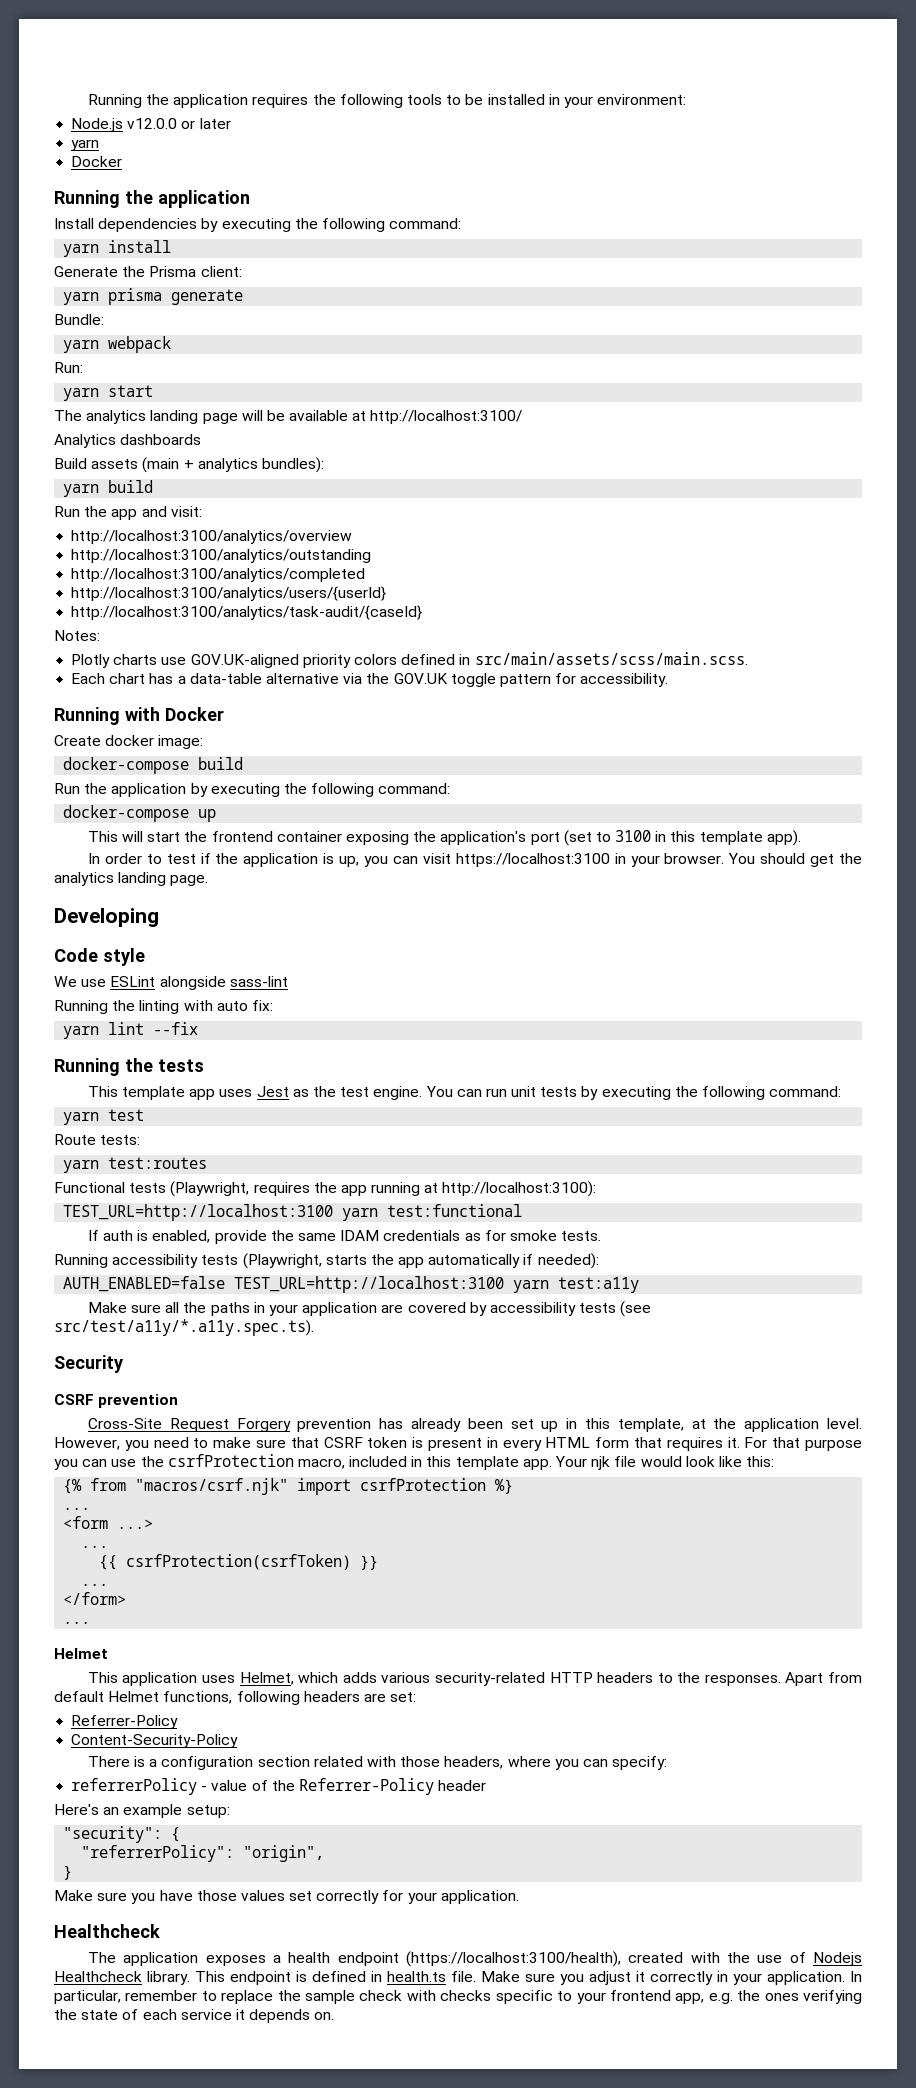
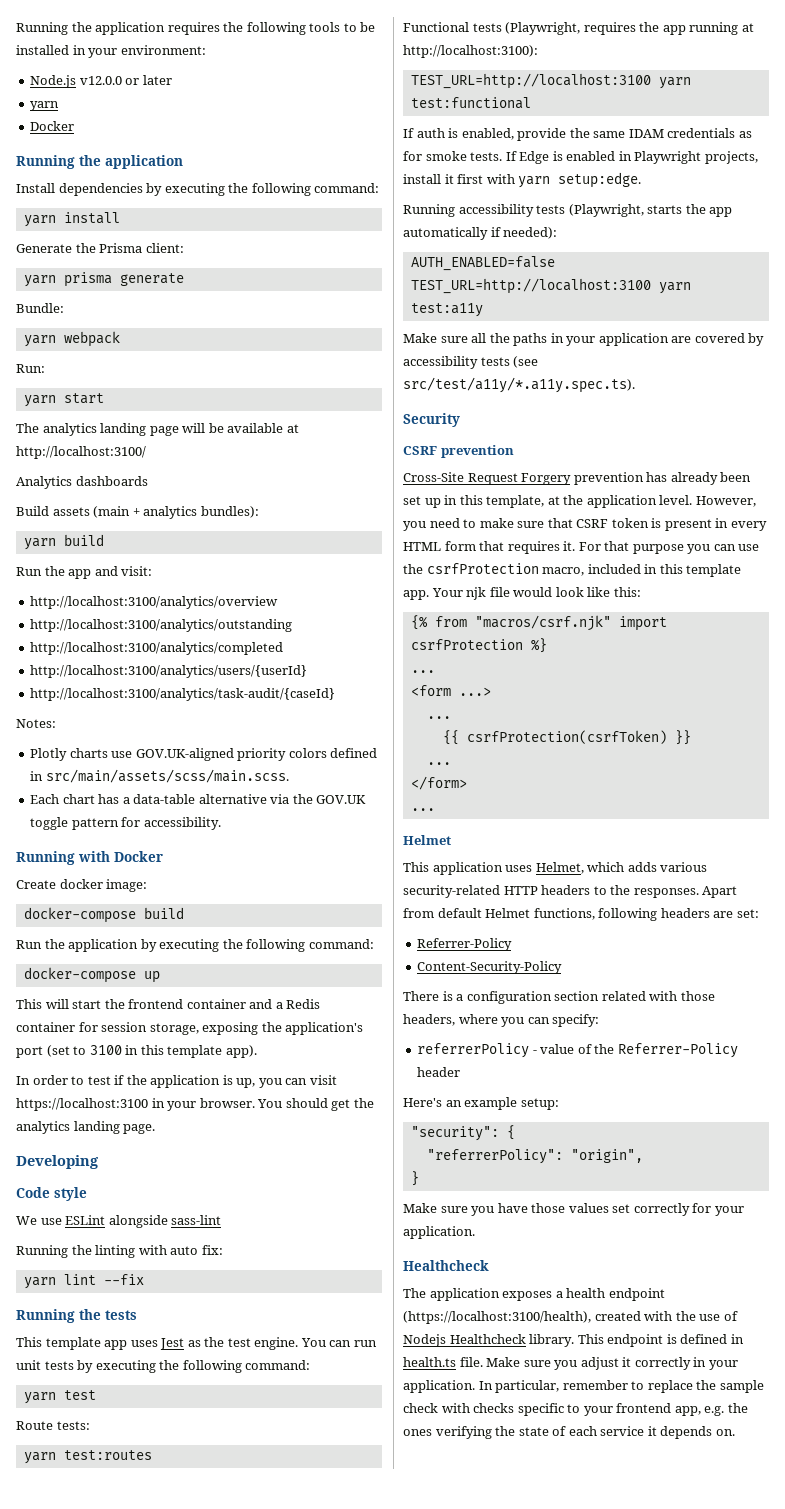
- This will start the frontend container exposing the application's port (set to 3100 in this template app).
+ This will start the frontend container and a Redis container for session storage, exposing the application's port (set to 3100 in this template app).
+ If Edge is enabled in Playwright projects, install it first with yarn setup:edge.

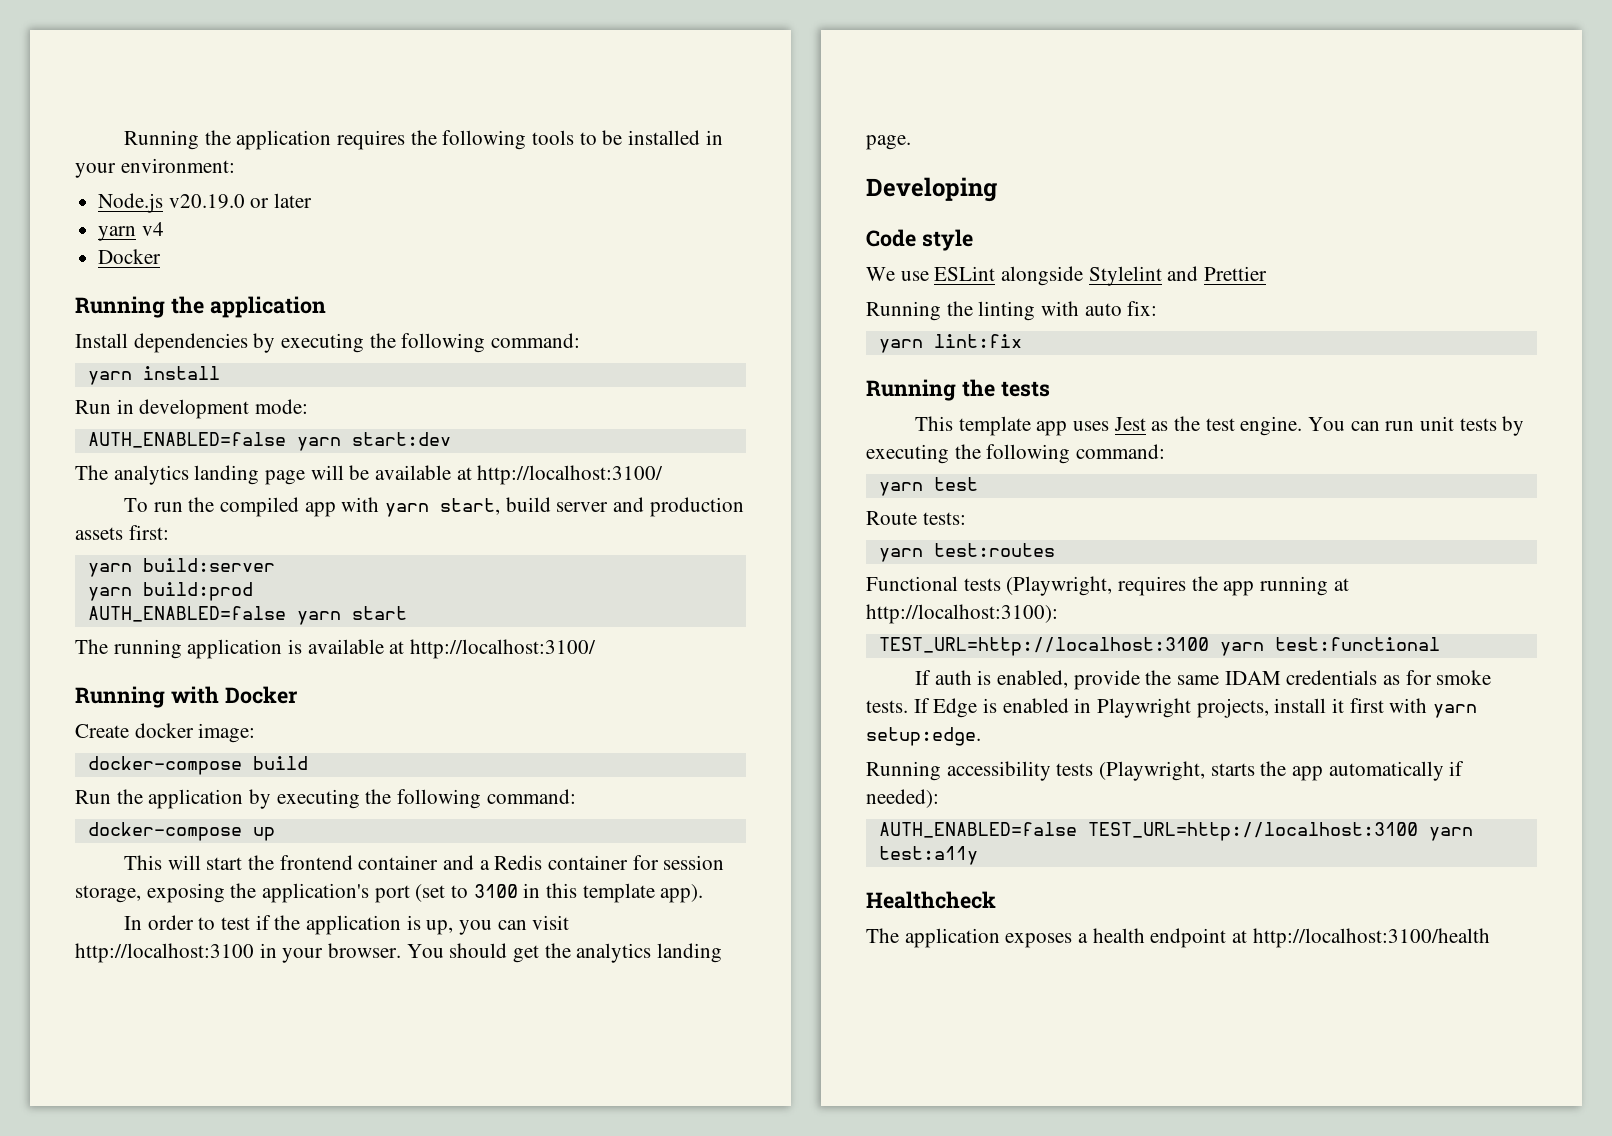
- Node.js v12.0.0 or later
- yarn
+ Node.js v20.19.0 or later
+ yarn v4
- Generate the Prisma client:
- yarn prisma generate
- Bundle:
- yarn webpack
- Run:
- yarn start
+ Run in development mode:
+ AUTH_ENABLED=false yarn start:dev
- Analytics dashboards
- Build assets (main + analytics bundles):
- yarn build
- Run the app and visit:
- http://localhost:3100/analytics/overview
- http://localhost:3100/analytics/outstanding
- http://localhost:3100/analytics/completed
- http://localhost:3100/analytics/users/{userId}
- http://localhost:3100/analytics/task-audit/{caseId}
- Notes:
- Plotly charts use GOV.UK-aligned priority colors defined in src/main/assets/scss/main.scss.
- Each chart has a data-table alternative via the GOV.UK toggle pattern for accessibility.
+ To run the compiled app with yarn start, build server and production assets first:
+ yarn build:server
+ yarn build:prod
+ AUTH_ENABLED=false yarn start
+ The running application is available at http://localhost:3100/
- In order to test if the application is up, you can visit https://localhost:3100 in your browser.
+ In order to test if the application is up, you can visit http://localhost:3100 in your browser.
- We use ESLint alongside sass-lint
+ We use ESLint alongside Stylelint and Prettier
- yarn lint --fix
+ yarn lint:fix
- Make sure all the paths in your application are covered by accessibility tests (see src/test/a11y/*.a11y.spec.ts).
- Security
- CSRF prevention
- Cross-Site Request Forgery prevention has already been set up in this template, at the application level. However, you need to make sure that CSRF token is present in every HTML form that requires it. For that purpose you can use the csrfProtection macro, included in this template app. Your njk file would look like this:
- {% from "macros/csrf.njk" import csrfProtection %}
- ...
- <form ...>
- ...
- {{ csrfProtection(csrfToken) }}
- ...
- </form>
- ...
- Helmet
- This application uses Helmet, which adds various security-related HTTP headers to the responses. Apart from default Helmet functions, following headers are set:
- Referrer-Policy
- Content-Security-Policy
- There is a configuration section related with those headers, where you can specify:
- referrerPolicy - value of the Referrer-Policy header
- Here's an example setup:
- "security": {
- "referrerPolicy": "origin",
- }
- Make sure you have those values set correctly for your application.
- The application exposes a health endpoint (https://localhost:3100/health), created with the use of Nodejs Healthcheck library. This endpoint is defined in health.ts file. Make sure you adjust it correctly in your application. In particular, remember to replace the sample check with checks specific to your frontend app, e.g. the ones verifying the state of each service it depends on.
+ The application exposes a health endpoint at http://localhost:3100/health

